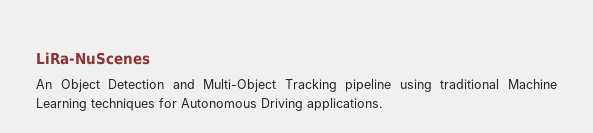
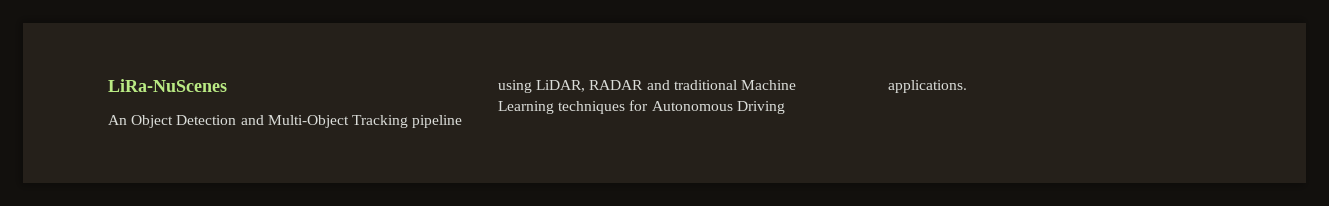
- An Object Detection and Multi-Object Tracking pipeline using traditional Machine Learning techniques for Autonomous Driving applications.
+ An Object Detection and Multi-Object Tracking pipeline using LiDAR, RADAR and traditional Machine Learning techniques for Autonomous Driving applications.

